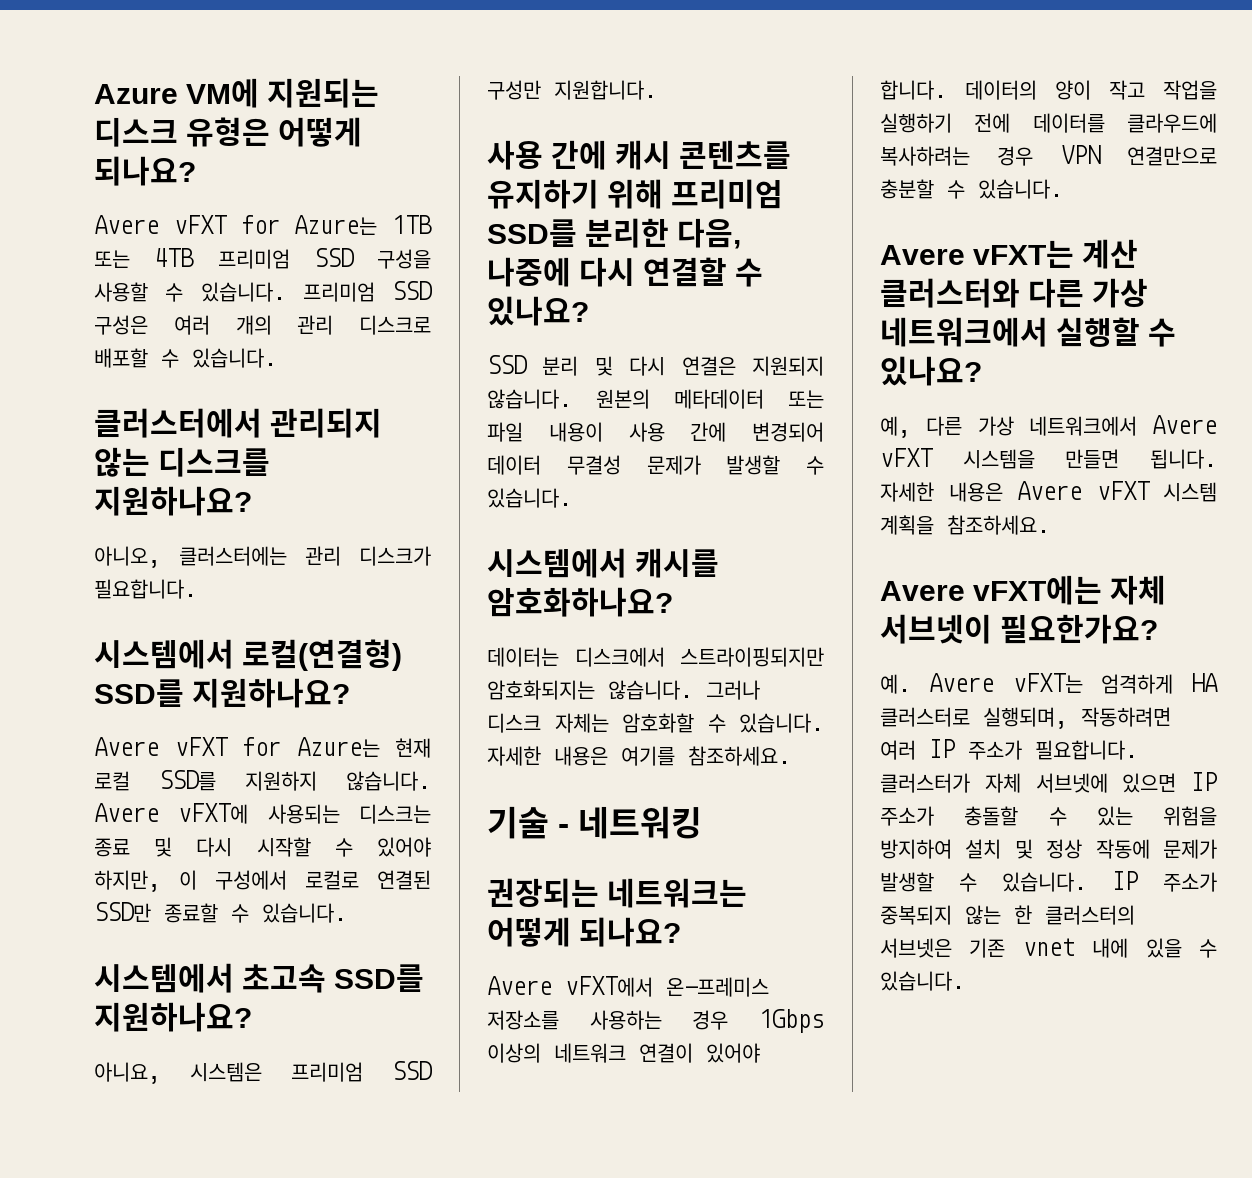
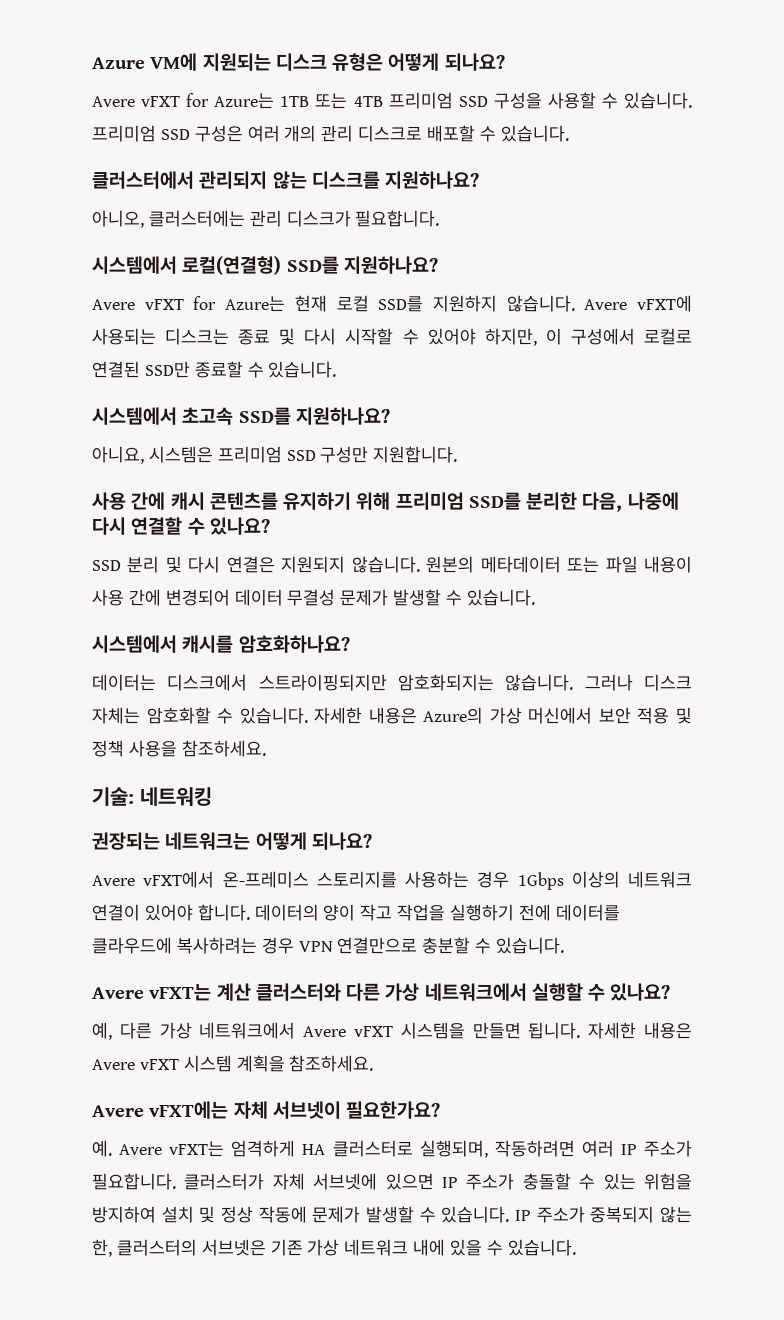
- 자세한 내용은 여기를 참조하세요.
- 기술 - 네트워킹
+ 자세한 내용은 Azure의 가상 머신에서 보안 적용 및 정책 사용을 참조하세요.
+ 기술: 네트워킹
- Avere vFXT에서 온-프레미스 저장소를 사용하는 경우 1Gbps 이상의 네트워크 연결이 있어야 합니다.
+ Avere vFXT에서 온-프레미스 스토리지를 사용하는 경우 1Gbps 이상의 네트워크 연결이 있어야 합니다.
- IP 주소가 중복되지 않는 한 클러스터의 서브넷은 기존 vnet 내에 있을 수 있습니다.
+ IP 주소가 중복되지 않는 한, 클러스터의 서브넷은 기존 가상 네트워크 내에 있을 수 있습니다.

